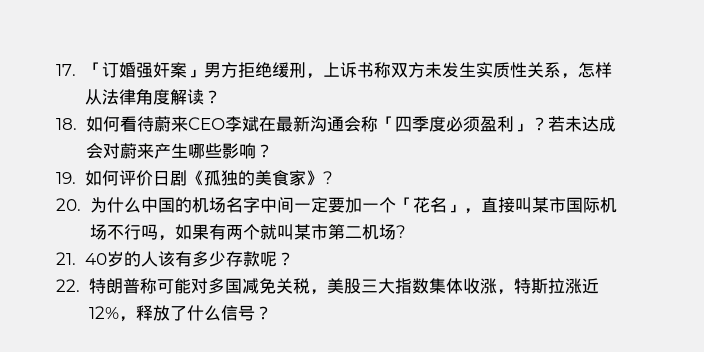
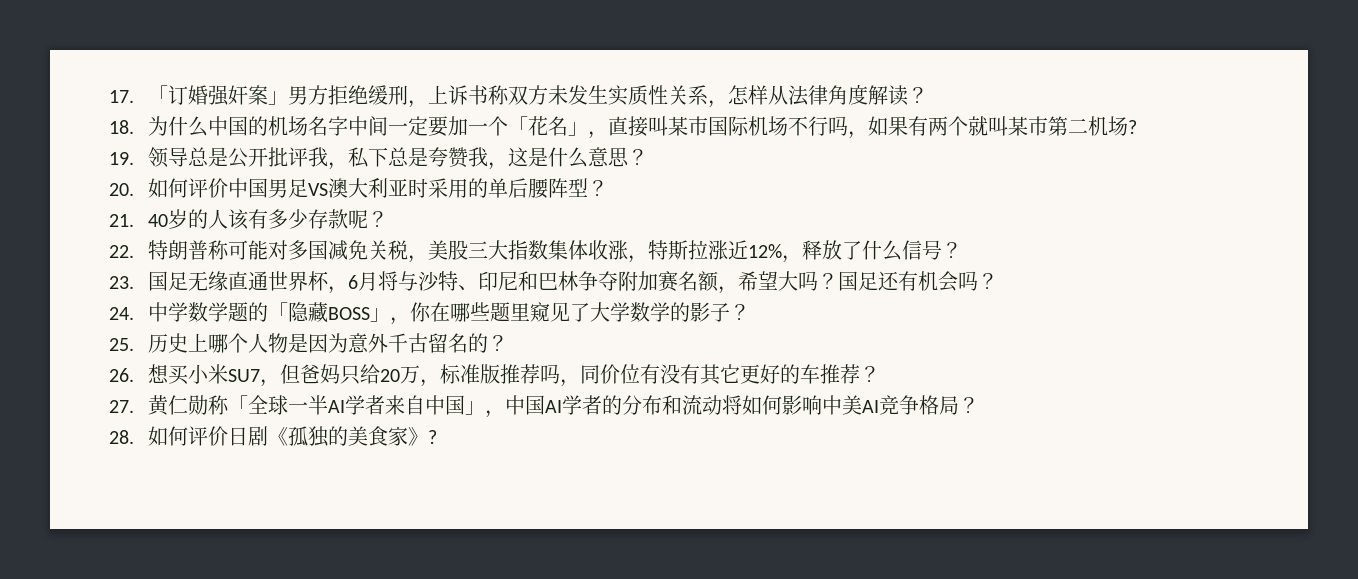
- 18.如何看待蔚来CEO李斌在最新沟通会称「四季度必须盈利」？若未达成会对蔚来产生哪些影响？
- 19.如何评价日剧《孤独的美食家》?
- 20.为什么中国的机场名字中间一定要加一个「花名」，直接叫某市国际机场不行吗，如果有两个就叫某市第二机场?
+ 18.为什么中国的机场名字中间一定要加一个「花名」，直接叫某市国际机场不行吗，如果有两个就叫某市第二机场?
+ 19.领导总是公开批评我，私下总是夸赞我，这是什么意思？
+ 20.如何评价中国男足VS澳大利亚时采用的单后腰阵型？
+ 23.国足无缘直通世界杯，6月将与沙特、印尼和巴林争夺附加赛名额，希望大吗？国足还有机会吗？
+ 24.中学数学题的「隐藏BOSS」，你在哪些题里窥见了大学数学的影子？
+ 25.历史上哪个人物是因为意外千古留名的？
+ 26.想买小米SU7，但爸妈只给20万，标准版推荐吗，同价位有没有其它更好的车推荐？
+ 27.黄仁勋称「全球一半AI学者来自中国」，中国AI学者的分布和流动将如何影响中美AI竞争格局？
+ 28.如何评价日剧《孤独的美食家》?

